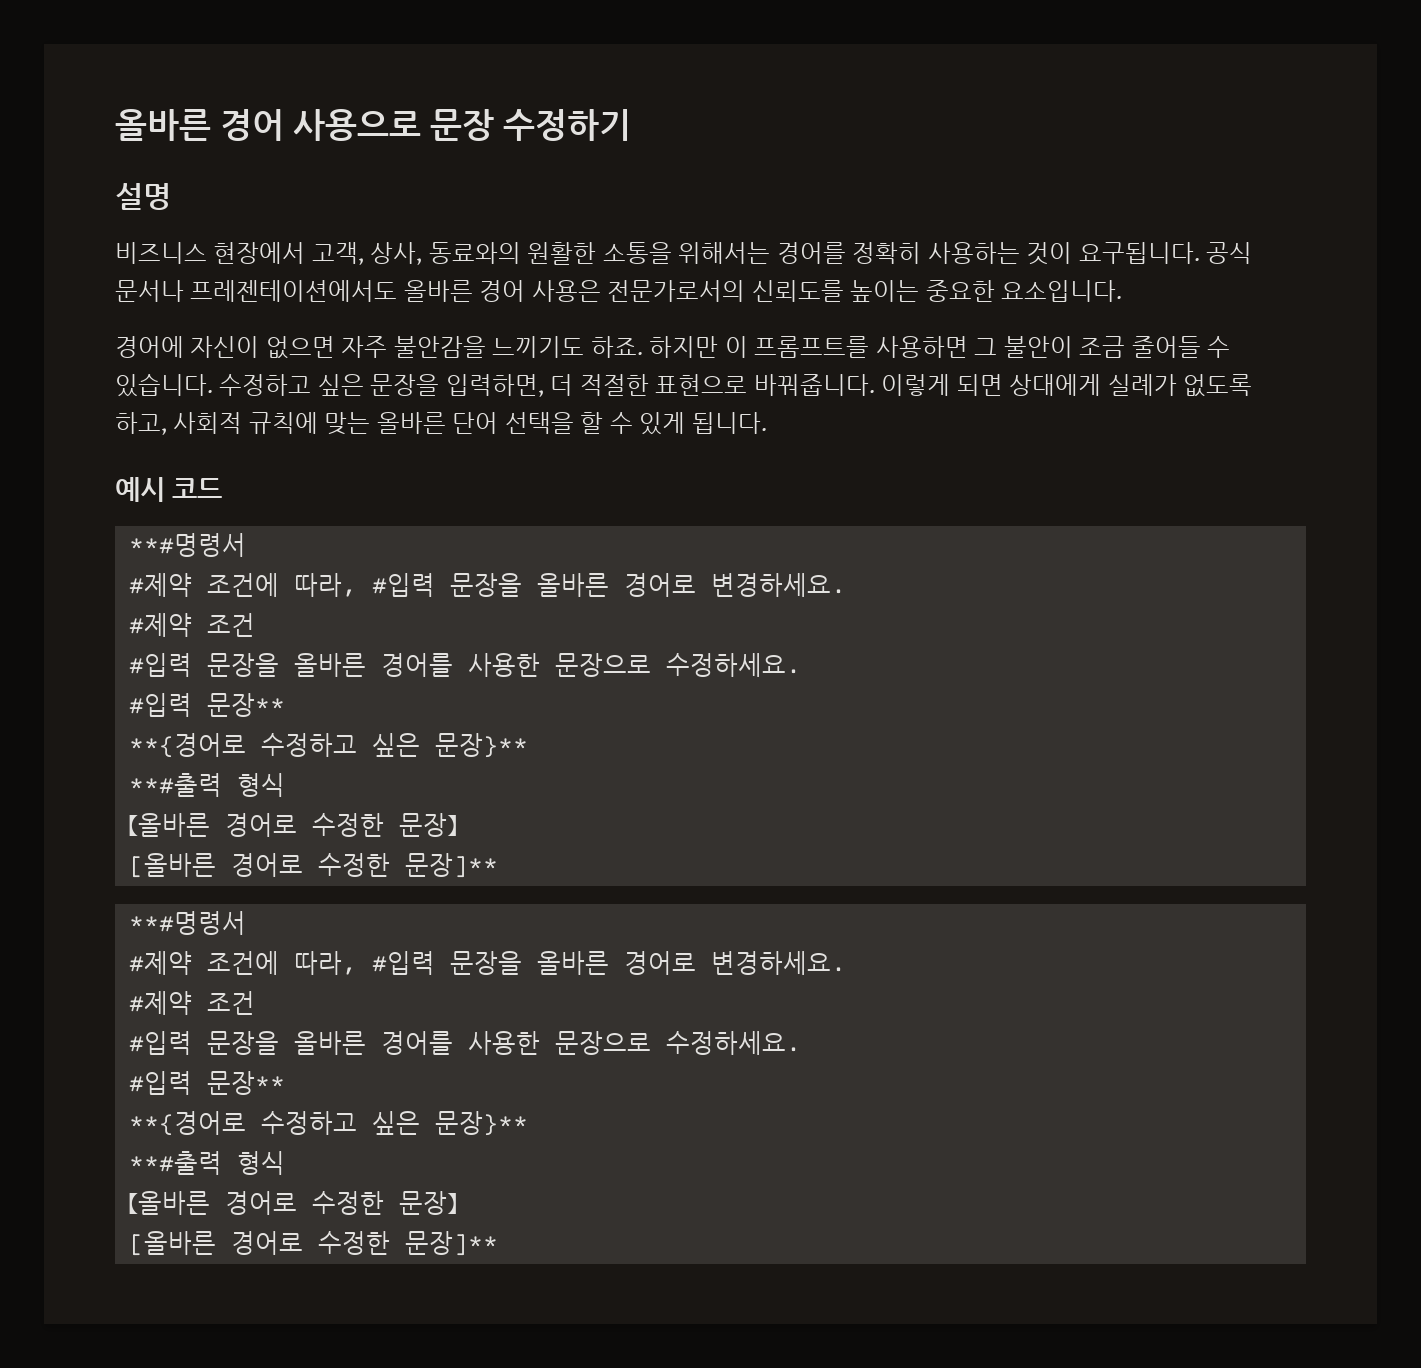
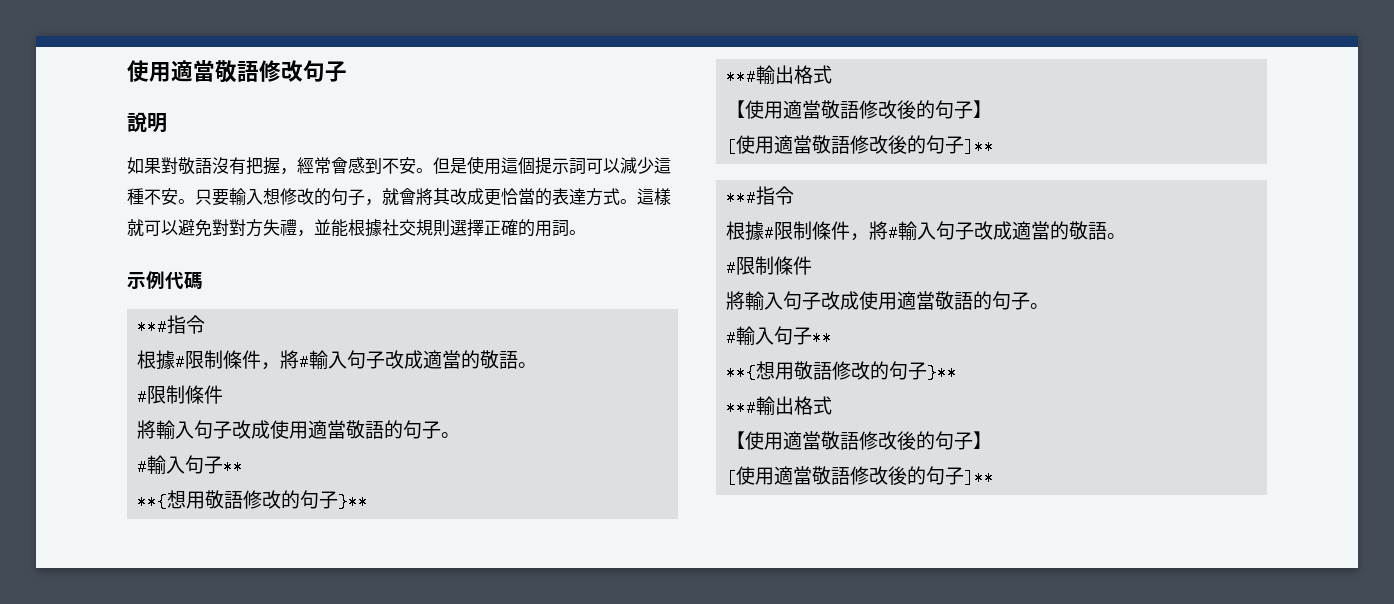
- 올바른 경어 사용으로 문장 수정하기
- 설명
- 비즈니스 현장에서 고객, 상사, 동료와의 원활한 소통을 위해서는 경어를 정확히 사용하는 것이 요구됩니다. 공식 문서나 프레젠테이션에서도 올바른 경어 사용은 전문가로서의 신뢰도를 높이는 중요한 요소입니다.
- 경어에 자신이 없으면 자주 불안감을 느끼기도 하죠. 하지만 이 프롬프트를 사용하면 그 불안이 조금 줄어들 수 있습니다. 수정하고 싶은 문장을 입력하면, 더 적절한 표현으로 바꿔줍니다. 이렇게 되면 상대에게 실례가 없도록 하고, 사회적 규칙에 맞는 올바른 단어 선택을 할 수 있게 됩니다.
- 예시 코드
- **#명령서
- #제약 조건에 따라, #입력 문장을 올바른 경어로 변경하세요.
- #제약 조건
- #입력 문장을 올바른 경어를 사용한 문장으로 수정하세요.
- #입력 문장**
- **{경어로 수정하고 싶은 문장}**
- **#출력 형식
- 【올바른 경어로 수정한 문장】
- [올바른 경어로 수정한 문장]**
- **#명령서
- #제약 조건에 따라, #입력 문장을 올바른 경어로 변경하세요.
- #제약 조건
- #입력 문장을 올바른 경어를 사용한 문장으로 수정하세요.
- #입력 문장**
- **{경어로 수정하고 싶은 문장}**
- **#출력 형식
- 【올바른 경어로 수정한 문장】
- [올바른 경어로 수정한 문장]**
+ 使用適當敬語修改句子
+ 說明
+ 如果對敬語沒有把握，經常會感到不安。但是使用這個提示詞可以減少這種不安。只要輸入想修改的句子，就會將其改成更恰當的表達方式。這樣就可以避免對對方失禮，並能根據社交規則選擇正確的用詞。
+ 示例代碼
+ **#指令
+ 根據#限制條件，將#輸入句子改成適當的敬語。
+ #限制條件
+ 將輸入句子改成使用適當敬語的句子。
+ #輸入句子**
+ **{想用敬語修改的句子}**
+ **#輸出格式
+ 【使用適當敬語修改後的句子】
+ [使用適當敬語修改後的句子]**
+ **#指令
+ 根據#限制條件，將#輸入句子改成適當的敬語。
+ #限制條件
+ 將輸入句子改成使用適當敬語的句子。
+ #輸入句子**
+ **{想用敬語修改的句子}**
+ **#輸出格式
+ 【使用適當敬語修改後的句子】
+ [使用適當敬語修改後的句子]**

